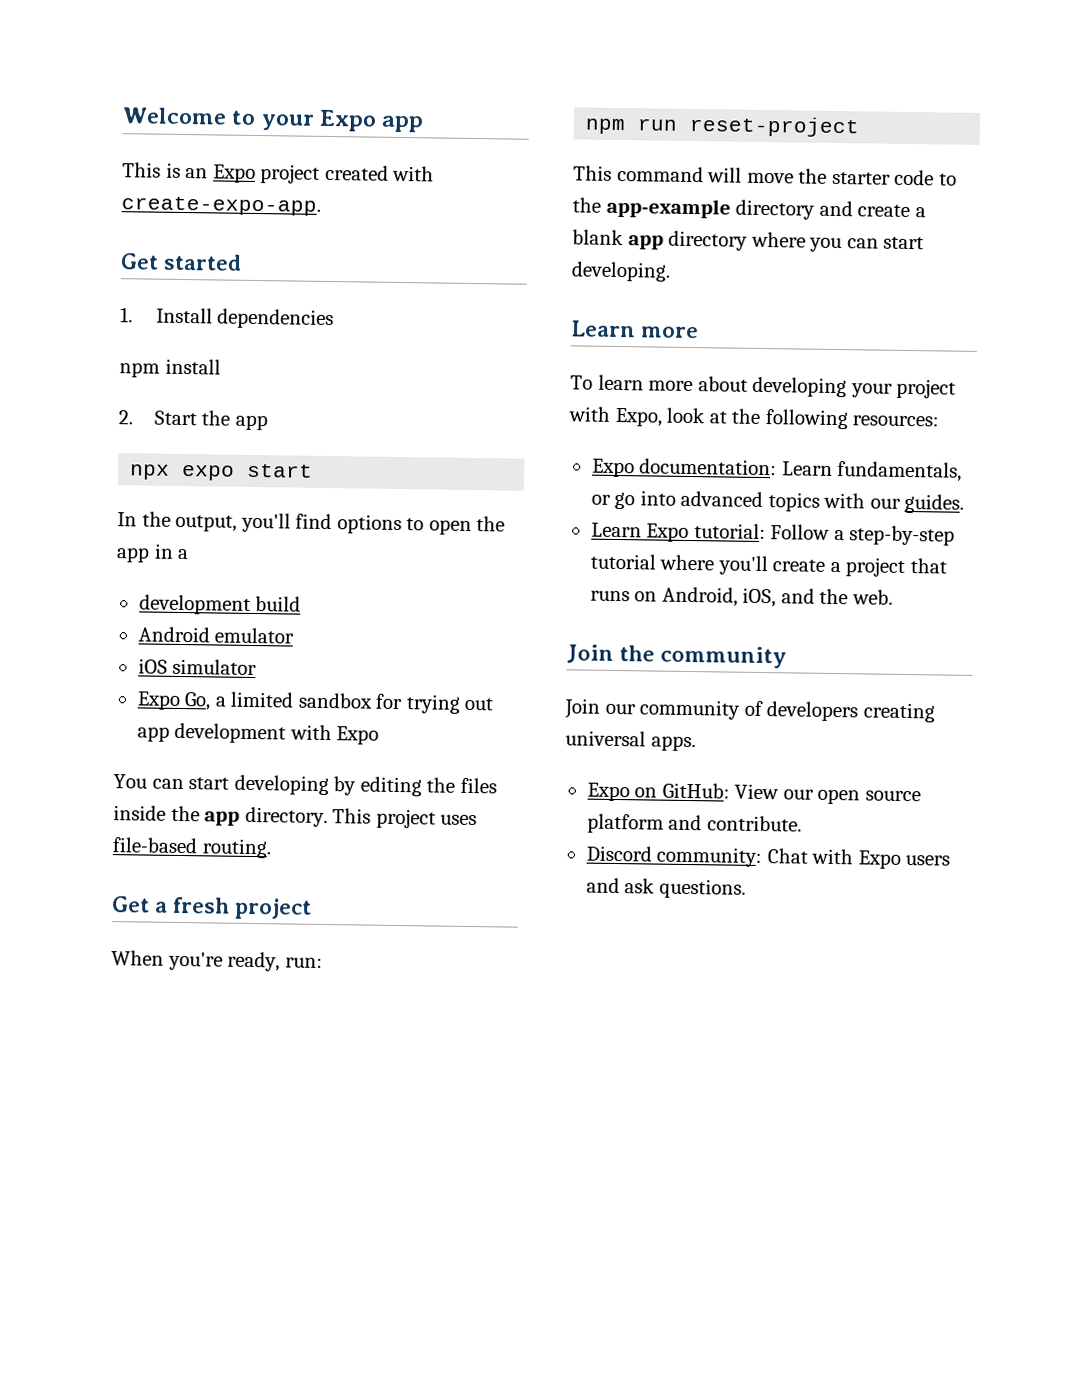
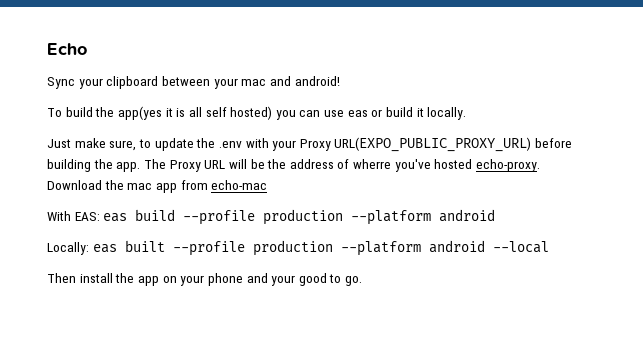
- Welcome to your Expo app
- This is an Expo project created with create-expo-app.
- Get started
- 1. Install dependencies
- npm install
- 2. Start the app
- npx expo start
- In the output, you'll find options to open the app in a
- development build
- Android emulator
- iOS simulator
- Expo Go, a limited sandbox for trying out app development with Expo
- You can start developing by editing the files inside the app directory. This project uses file-based routing.
- Get a fresh project
- When you're ready, run:
- npm run reset-project
- This command will move the starter code to the app-example directory and create a blank app directory where you can start developing.
- Learn more
- To learn more about developing your project with Expo, look at the following resources:
- Expo documentation: Learn fundamentals, or go into advanced topics with our guides.
- Learn Expo tutorial: Follow a step-by-step tutorial where you'll create a project that runs on Android, iOS, and the web.
- Join the community
- Join our community of developers creating universal apps.
- Expo on GitHub: View our open source platform and contribute.
- Discord community: Chat with Expo users and ask questions.
+ Echo
+ Sync your clipboard between your mac and android!
+ To build the app(yes it is all self hosted) you can use eas or build it locally.
+ Just make sure, to update the .env with your Proxy URL(EXPO_PUBLIC_PROXY_URL) before building the app. The Proxy URL will be the address of wherre you've hosted echo-proxy. Download the mac app from echo-mac
+ With EAS: eas build --profile production --platform android
+ Locally: eas built --profile production --platform android --local
+ Then install the app on your phone and your good to go.

